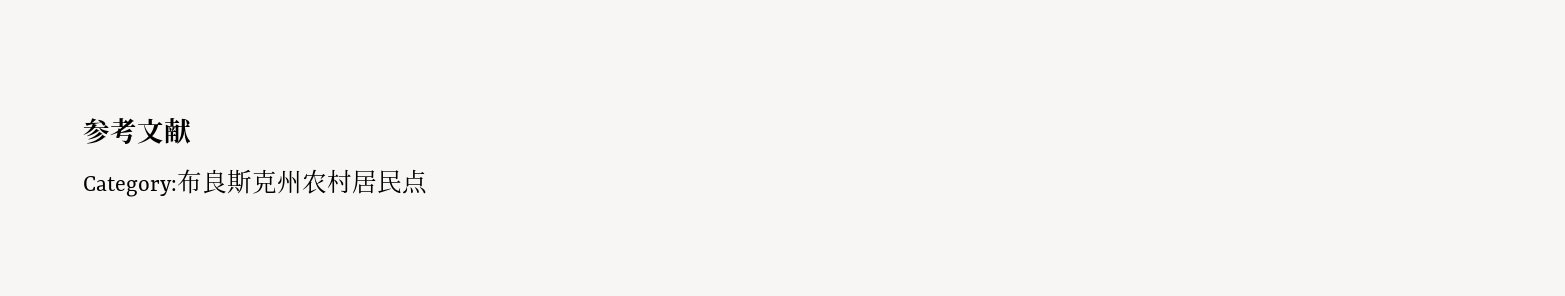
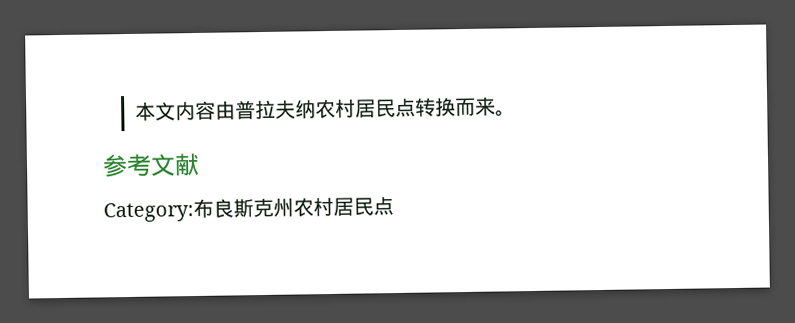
+ 本文内容由普拉夫纳农村居民点转换而来。

